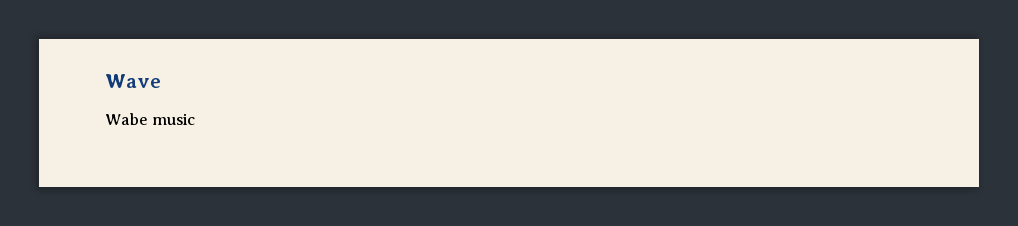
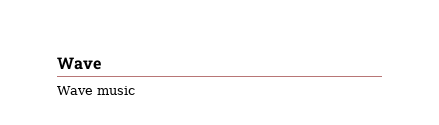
- Wabe music
+ Wave music

